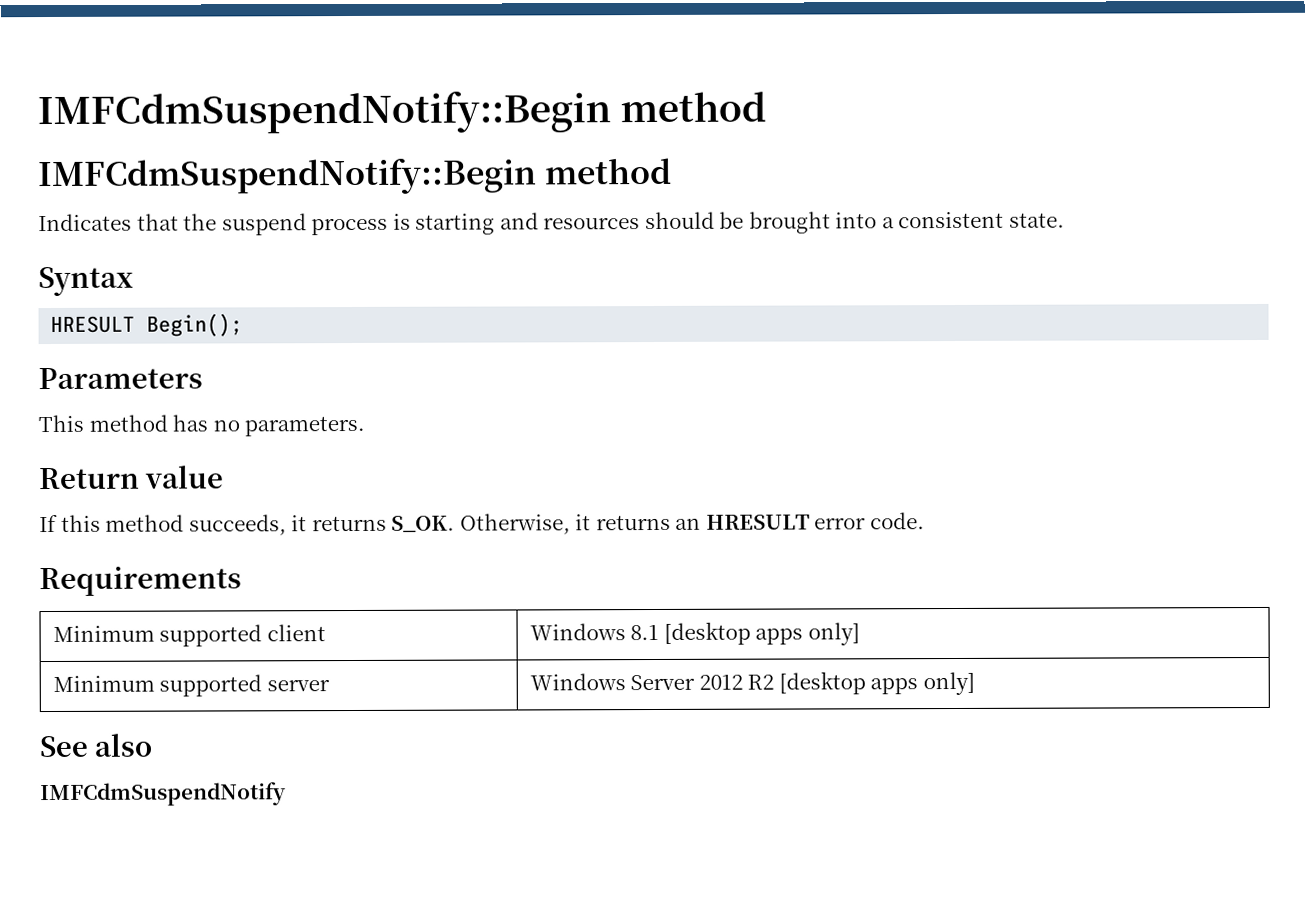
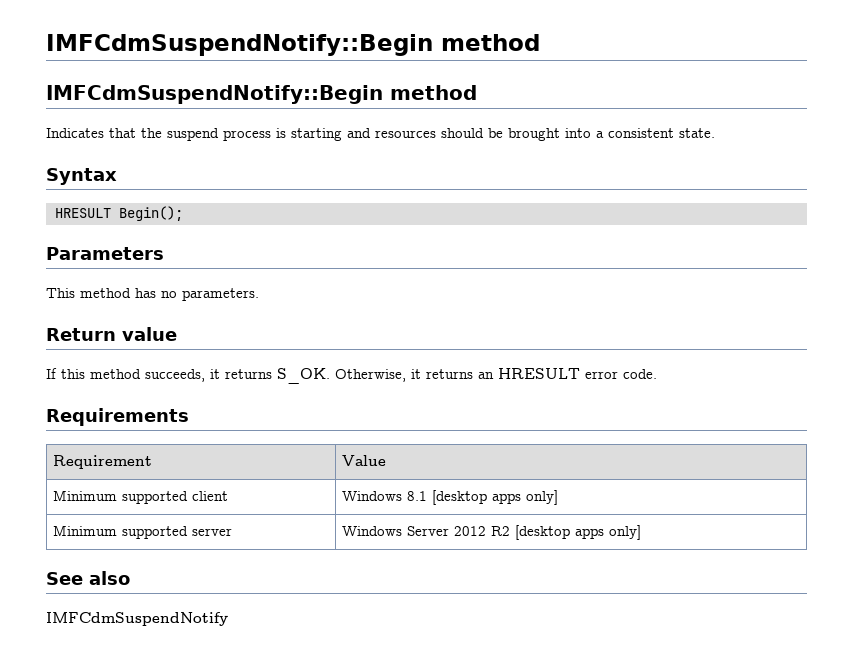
+ Requirement | Value

